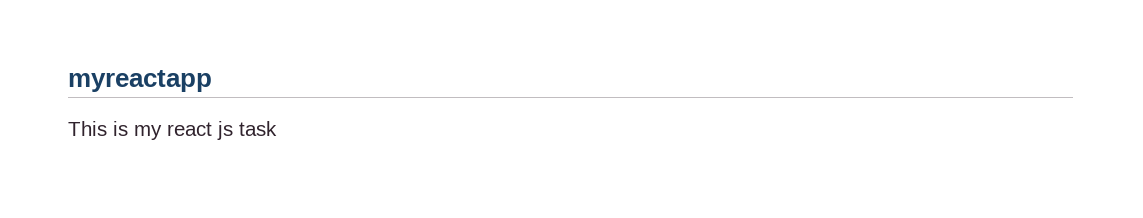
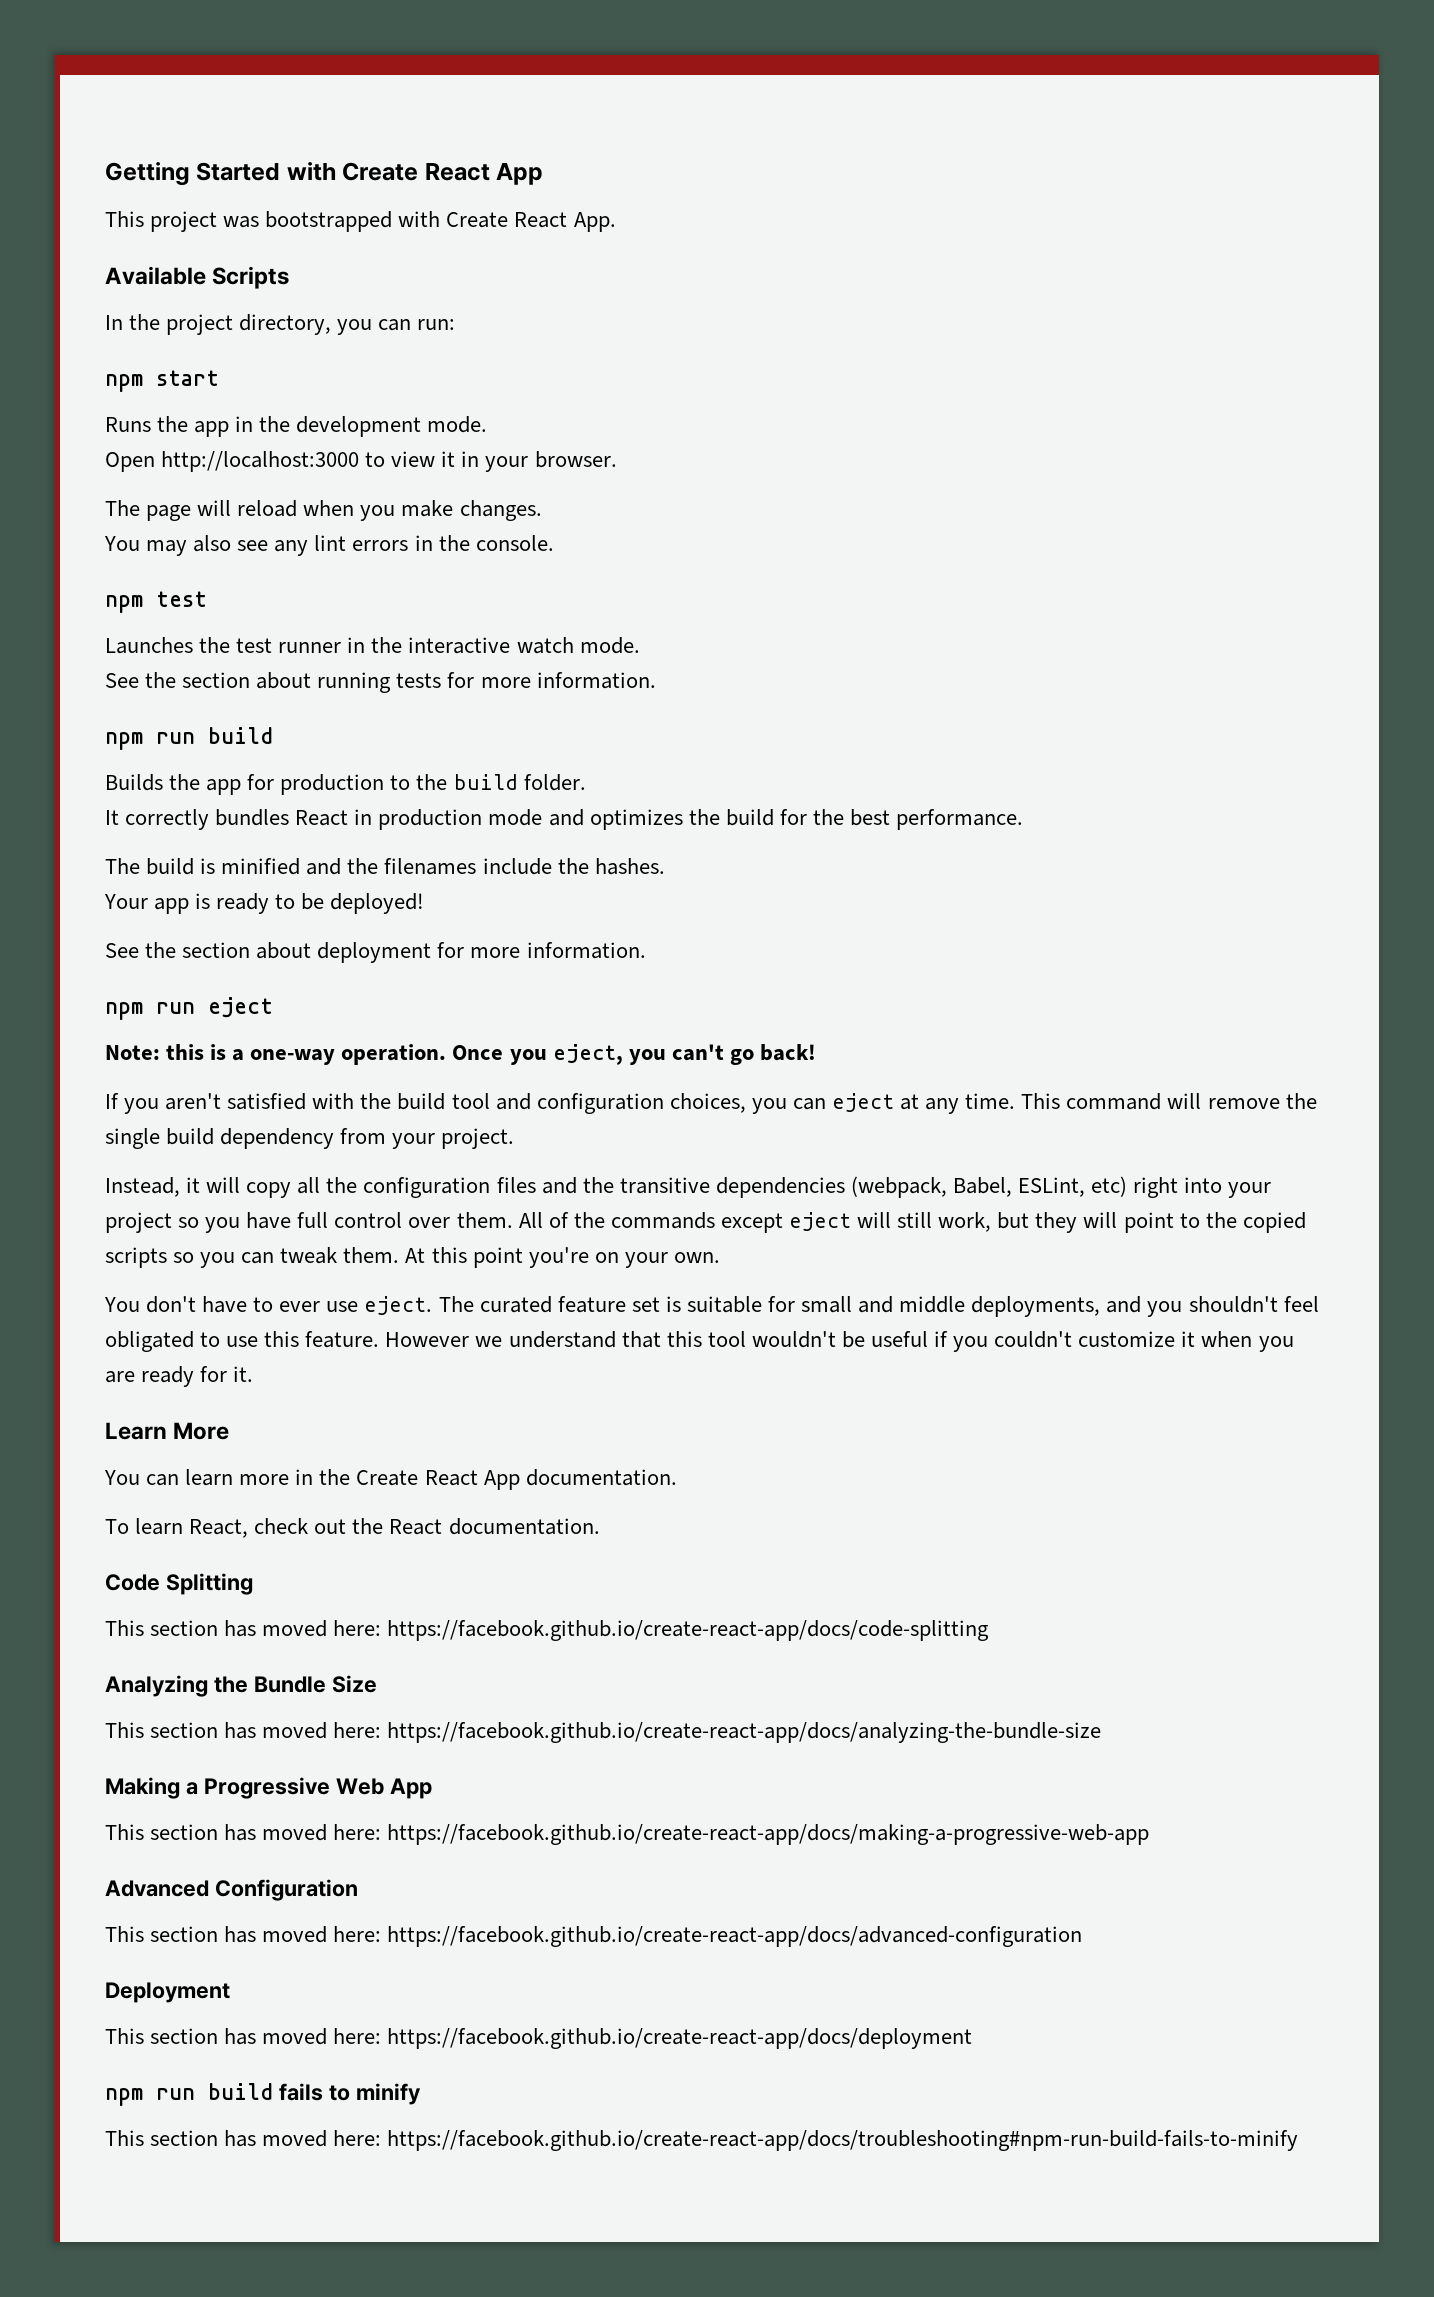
- myreactapp
- This is my react js task
+ Getting Started with Create React App
+ This project was bootstrapped with Create React App.
+ Available Scripts
+ In the project directory, you can run:
+ npm start
+ Runs the app in the development mode.
+ Open http://localhost:3000 to view it in your browser.
+ The page will reload when you make changes.
+ You may also see any lint errors in the console.
+ npm test
+ Launches the test runner in the interactive watch mode.
+ See the section about running tests for more information.
+ npm run build
+ Builds the app for production to the build folder.
+ It correctly bundles React in production mode and optimizes the build for the best performance.
+ The build is minified and the filenames include the hashes.
+ Your app is ready to be deployed!
+ See the section about deployment for more information.
+ npm run eject
+ Note: this is a one-way operation. Once you eject, you can't go back!
+ If you aren't satisfied with the build tool and configuration choices, you can eject at any time. This command will remove the single build dependency from your project.
+ Instead, it will copy all the configuration files and the transitive dependencies (webpack, Babel, ESLint, etc) right into your project so you have full control over them. All of the commands except eject will still work, but they will point to the copied scripts so you can tweak them. At this point you're on your own.
+ You don't have to ever use eject. The curated feature set is suitable for small and middle deployments, and you shouldn't feel obligated to use this feature. However we understand that this tool wouldn't be useful if you couldn't customize it when you are ready for it.
+ Learn More
+ You can learn more in the Create React App documentation.
+ To learn React, check out the React documentation.
+ Code Splitting
+ This section has moved here: https://facebook.github.io/create-react-app/docs/code-splitting
+ Analyzing the Bundle Size
+ This section has moved here: https://facebook.github.io/create-react-app/docs/analyzing-the-bundle-size
+ Making a Progressive Web App
+ This section has moved here: https://facebook.github.io/create-react-app/docs/making-a-progressive-web-app
+ Advanced Configuration
+ This section has moved here: https://facebook.github.io/create-react-app/docs/advanced-configuration
+ Deployment
+ This section has moved here: https://facebook.github.io/create-react-app/docs/deployment
+ npm run build fails to minify
+ This section has moved here: https://facebook.github.io/create-react-app/docs/troubleshooting#npm-run-build-fails-to-minify

